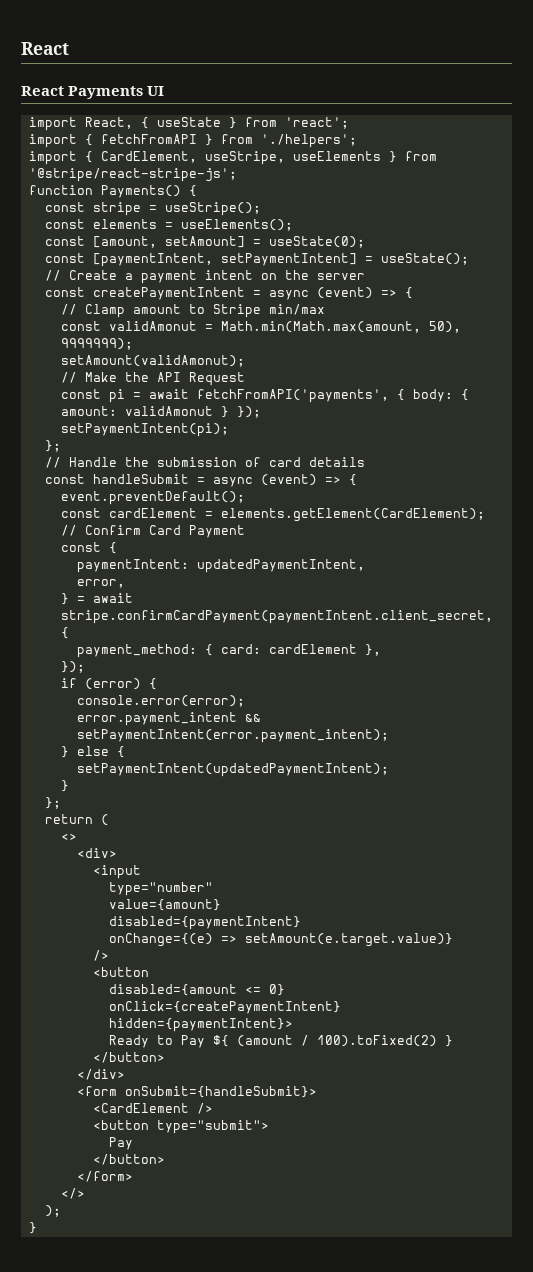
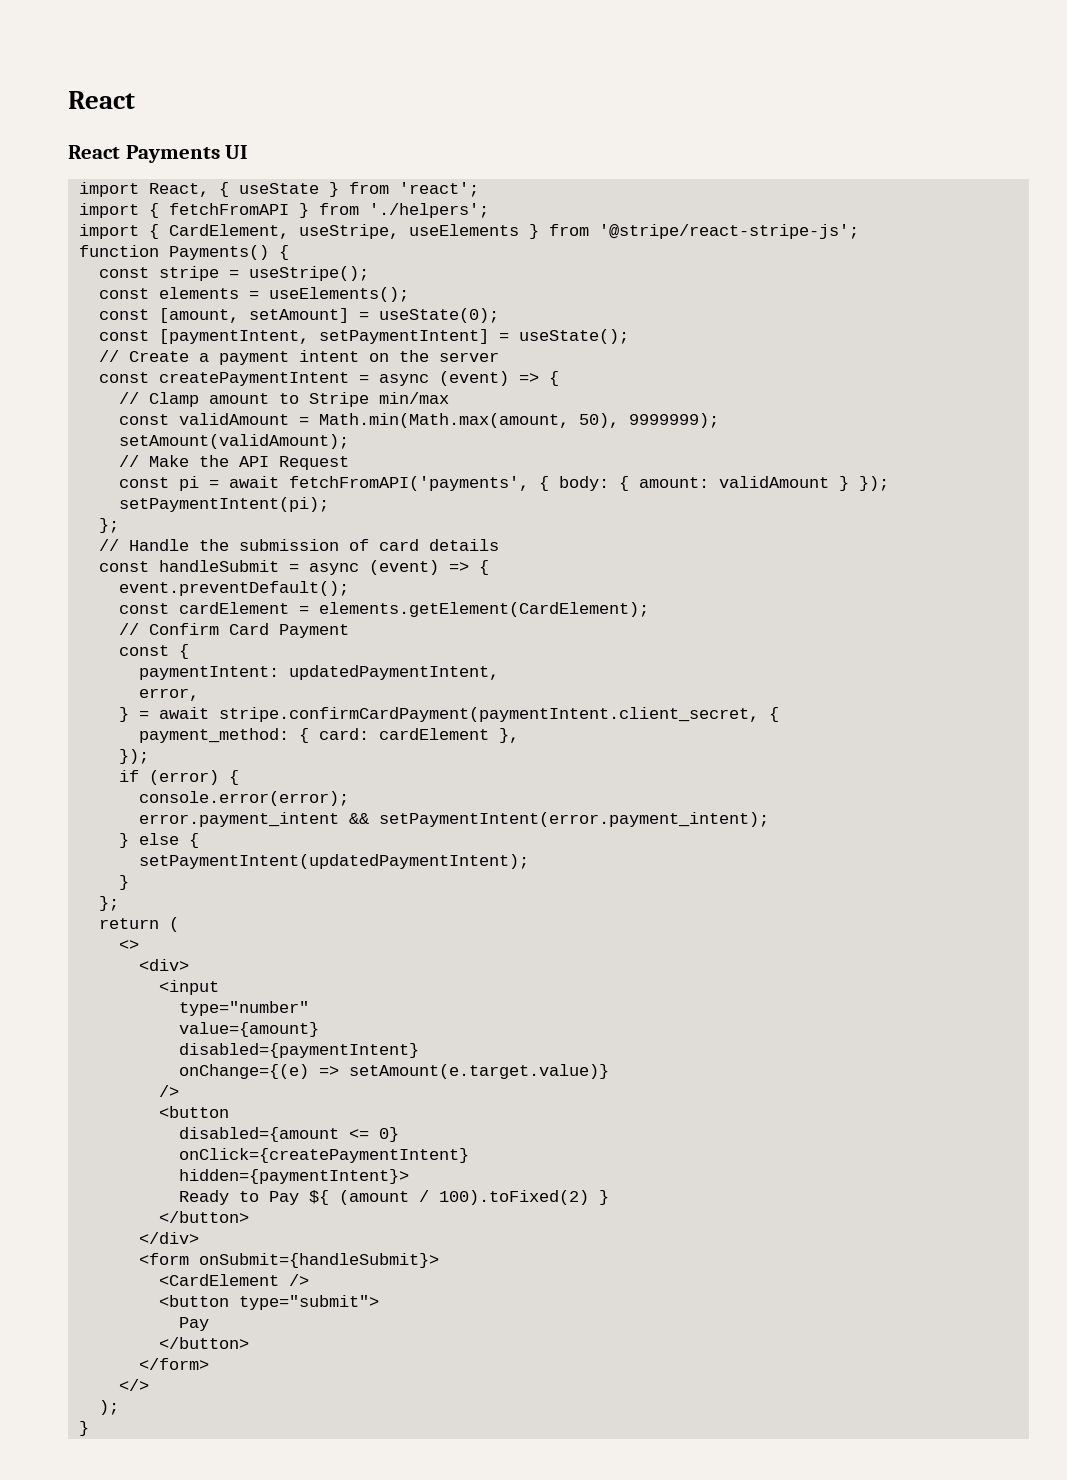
- const validAmonut = Math.min(Math.max(amount, 50), 9999999);
+ const validAmount = Math.min(Math.max(amount, 50), 9999999);
- setAmount(validAmonut);
+ setAmount(validAmount);
- const pi = await fetchFromAPI('payments', { body: { amount: validAmonut } });
+ const pi = await fetchFromAPI('payments', { body: { amount: validAmount } });

